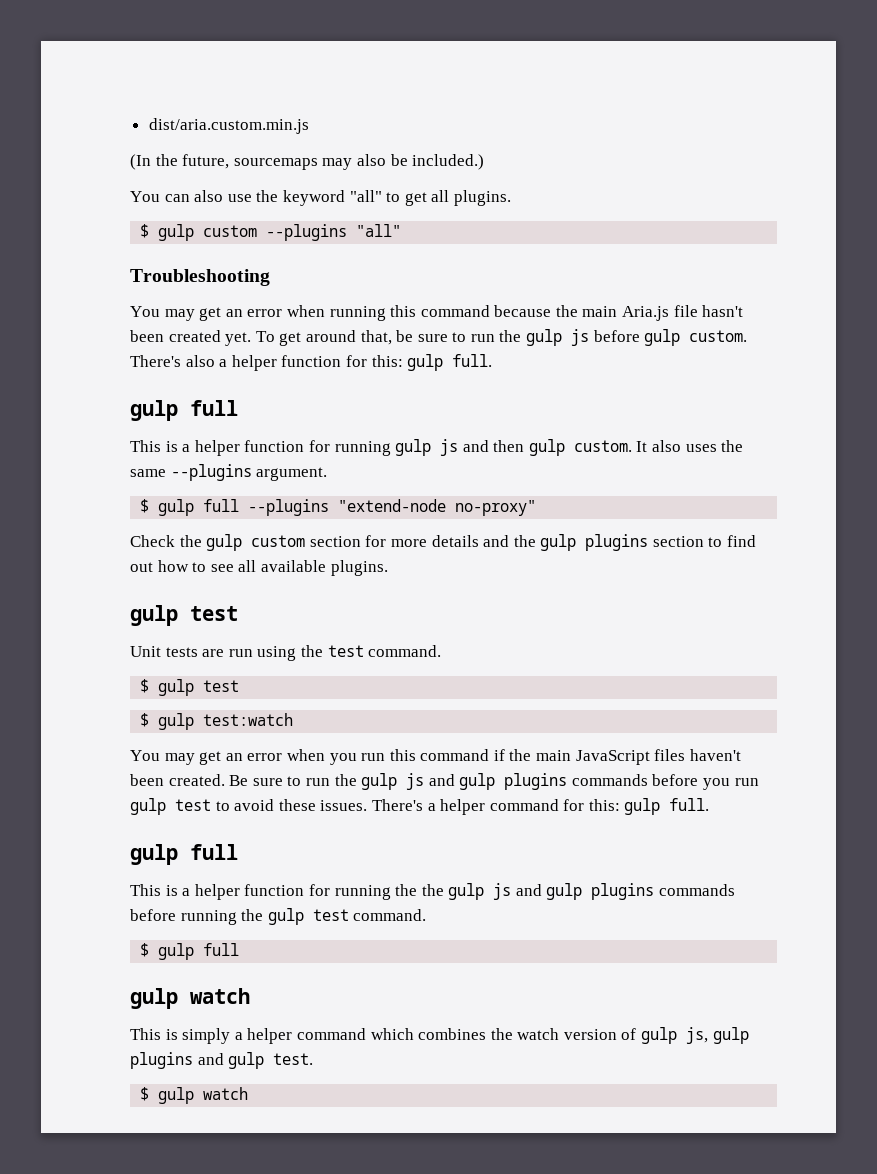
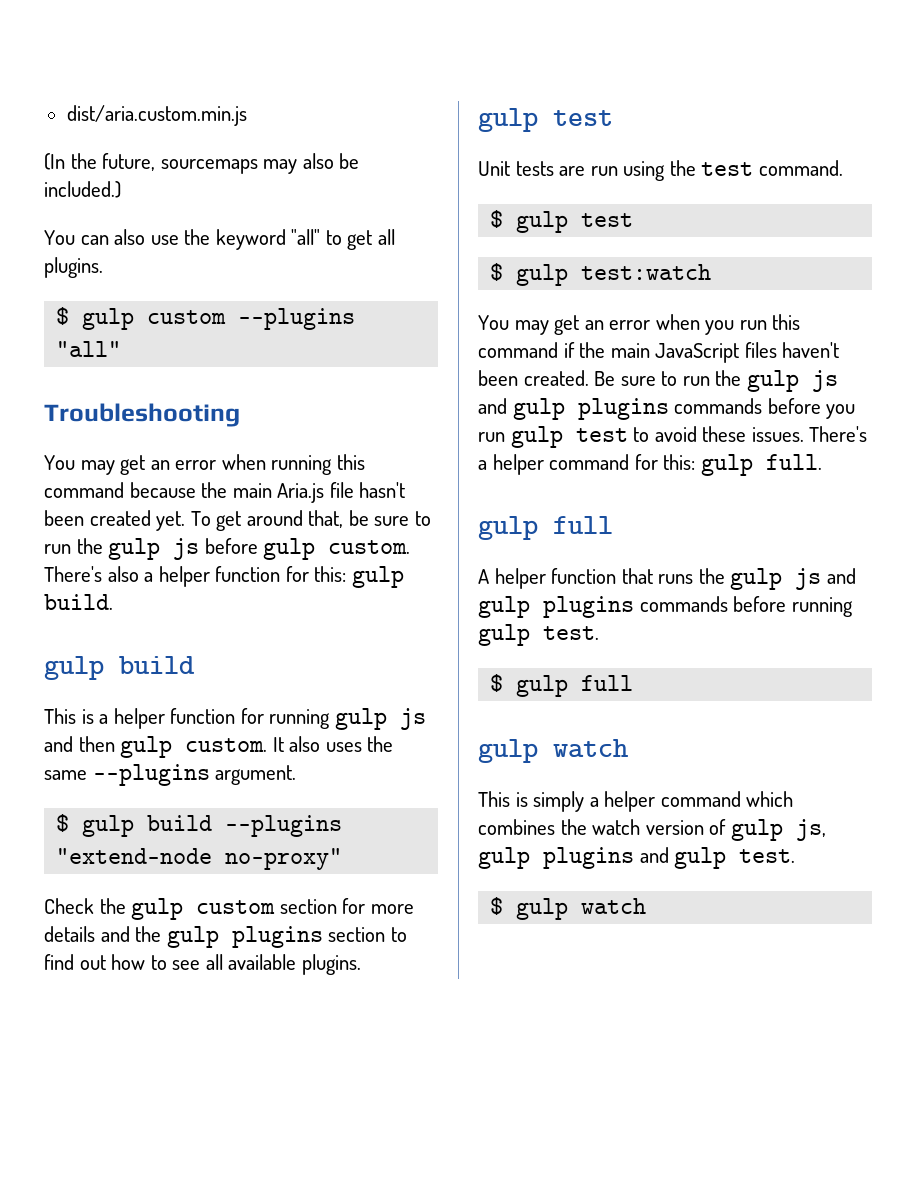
- There's also a helper function for this: gulp full.
- gulp full
+ There's also a helper function for this: gulp build.
+ gulp build
- $ gulp full --plugins "extend-node no-proxy"
+ $ gulp build --plugins "extend-node no-proxy"
- This is a helper function for running the the gulp js and gulp plugins commands before running the gulp test command.
+ A helper function that runs the gulp js and gulp plugins commands before running gulp test.

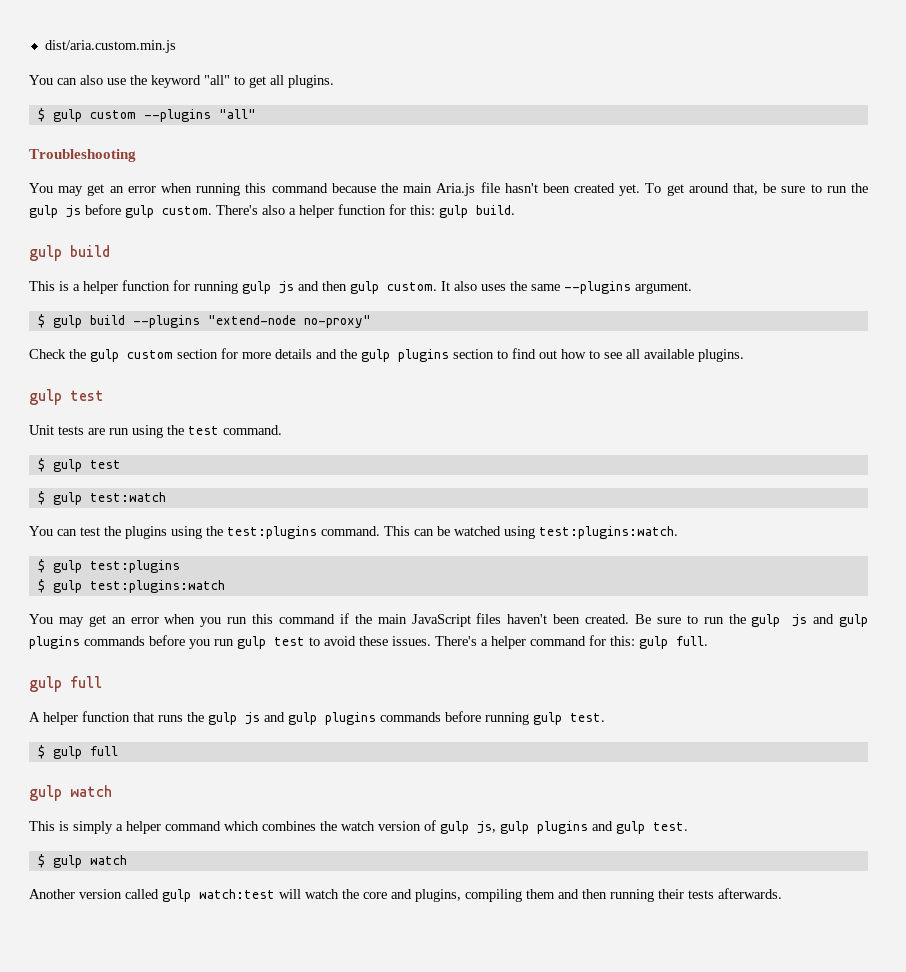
- (In the future, sourcemaps may also be included.)
+ You can test the plugins using the test:plugins command. This can be watched using test:plugins:watch.
+ $ gulp test:plugins
+ $ gulp test:plugins:watch
+ Another version called gulp watch:test will watch the core and plugins, compiling them and then running their tests afterwards.

